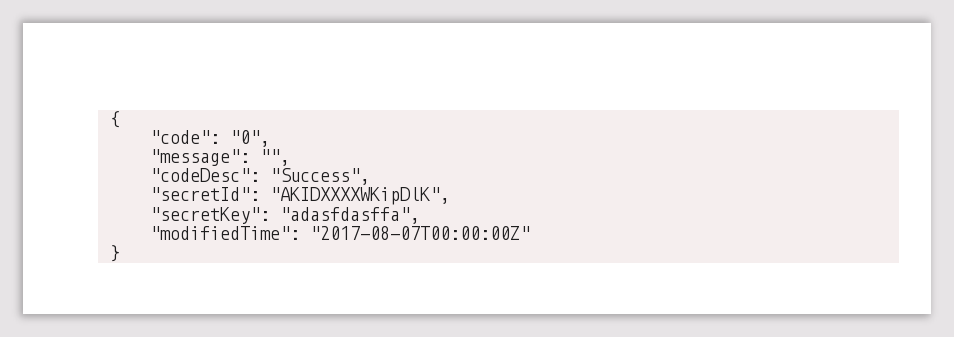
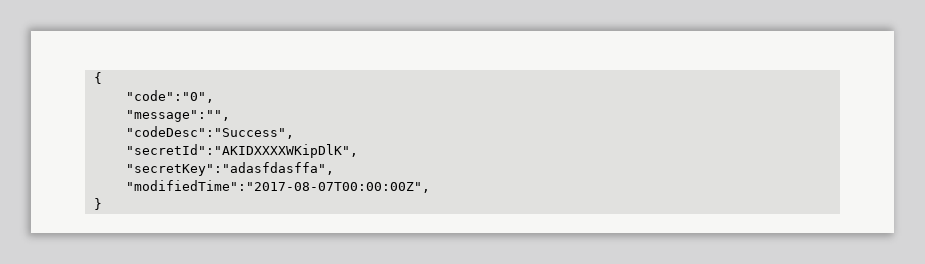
- "code": "0",
- "message": "",
- "codeDesc": "Success",
- "secretId": "AKIDXXXXWKipDlK",
- "secretKey": "adasfdasffa",
- "modifiedTime": "2017-08-07T00:00:00Z"
+ "code":"0",
+ "message":"",
+ "codeDesc":"Success",
+ "secretId":"AKIDXXXXWKipDlK",
+ "secretKey":"adasfdasffa",
+ "modifiedTime":"2017-08-07T00:00:00Z",

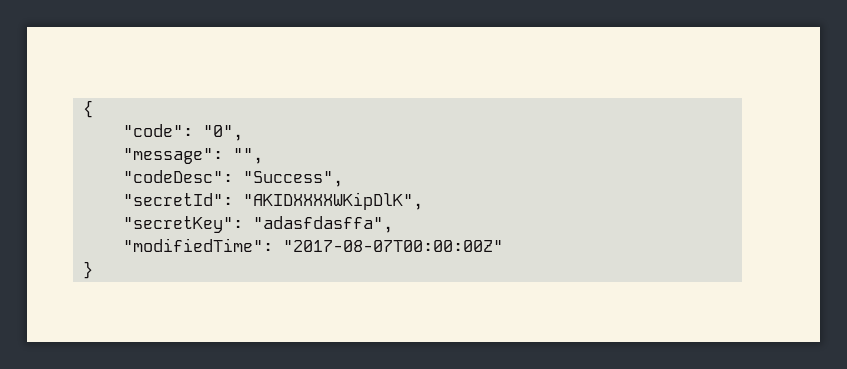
- "code":"0",
- "message":"",
- "codeDesc":"Success",
- "secretId":"AKIDXXXXWKipDlK",
- "secretKey":"adasfdasffa",
- "modifiedTime":"2017-08-07T00:00:00Z",
+ "code": "0",
+ "message": "",
+ "codeDesc": "Success",
+ "secretId": "AKIDXXXXWKipDlK",
+ "secretKey": "adasfdasffa",
+ "modifiedTime": "2017-08-07T00:00:00Z"

